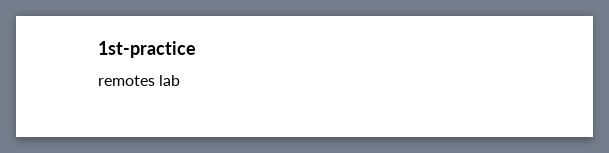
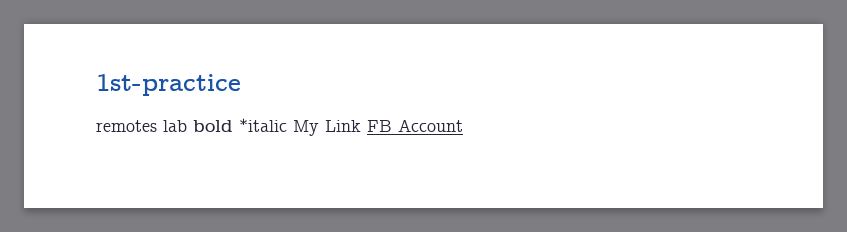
- remotes lab
+ remotes lab bold *italic My Link FB Account

